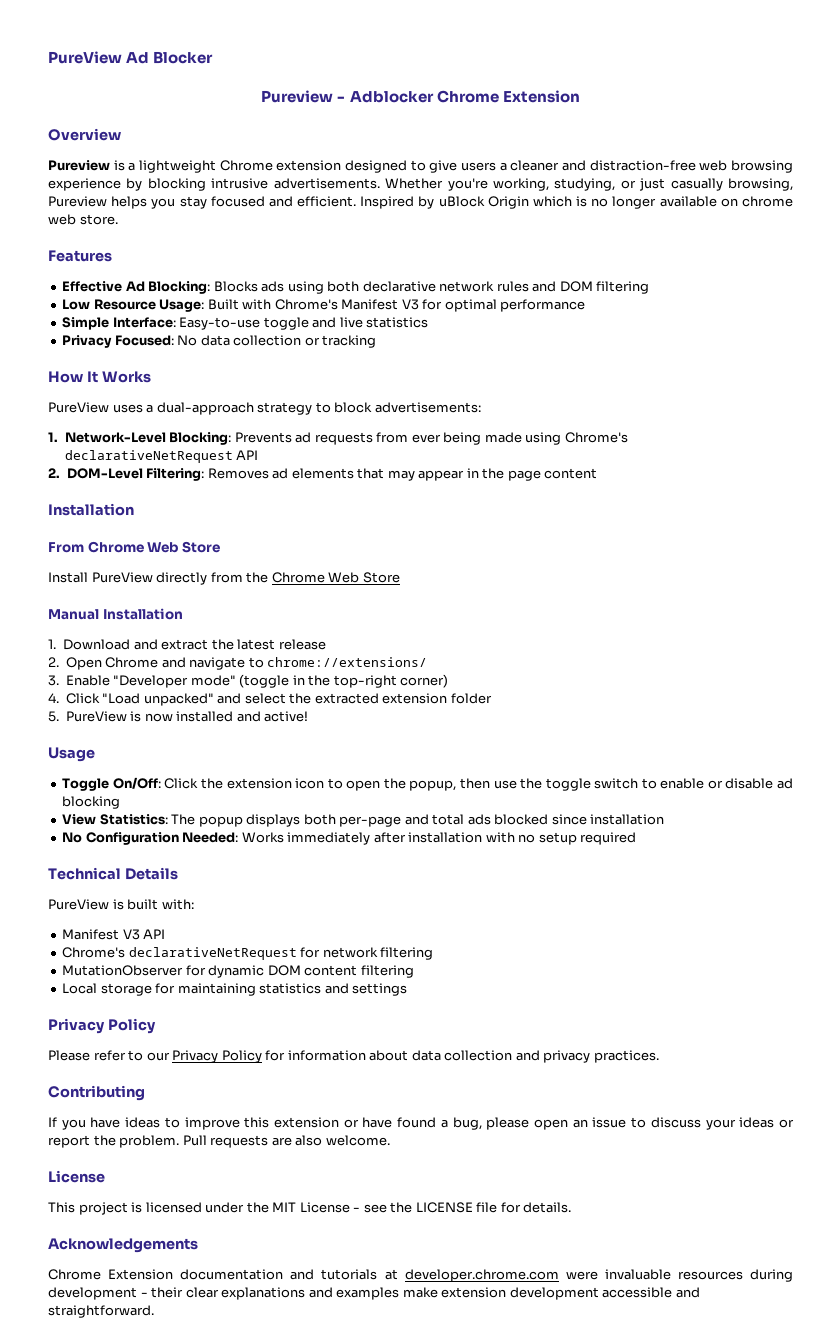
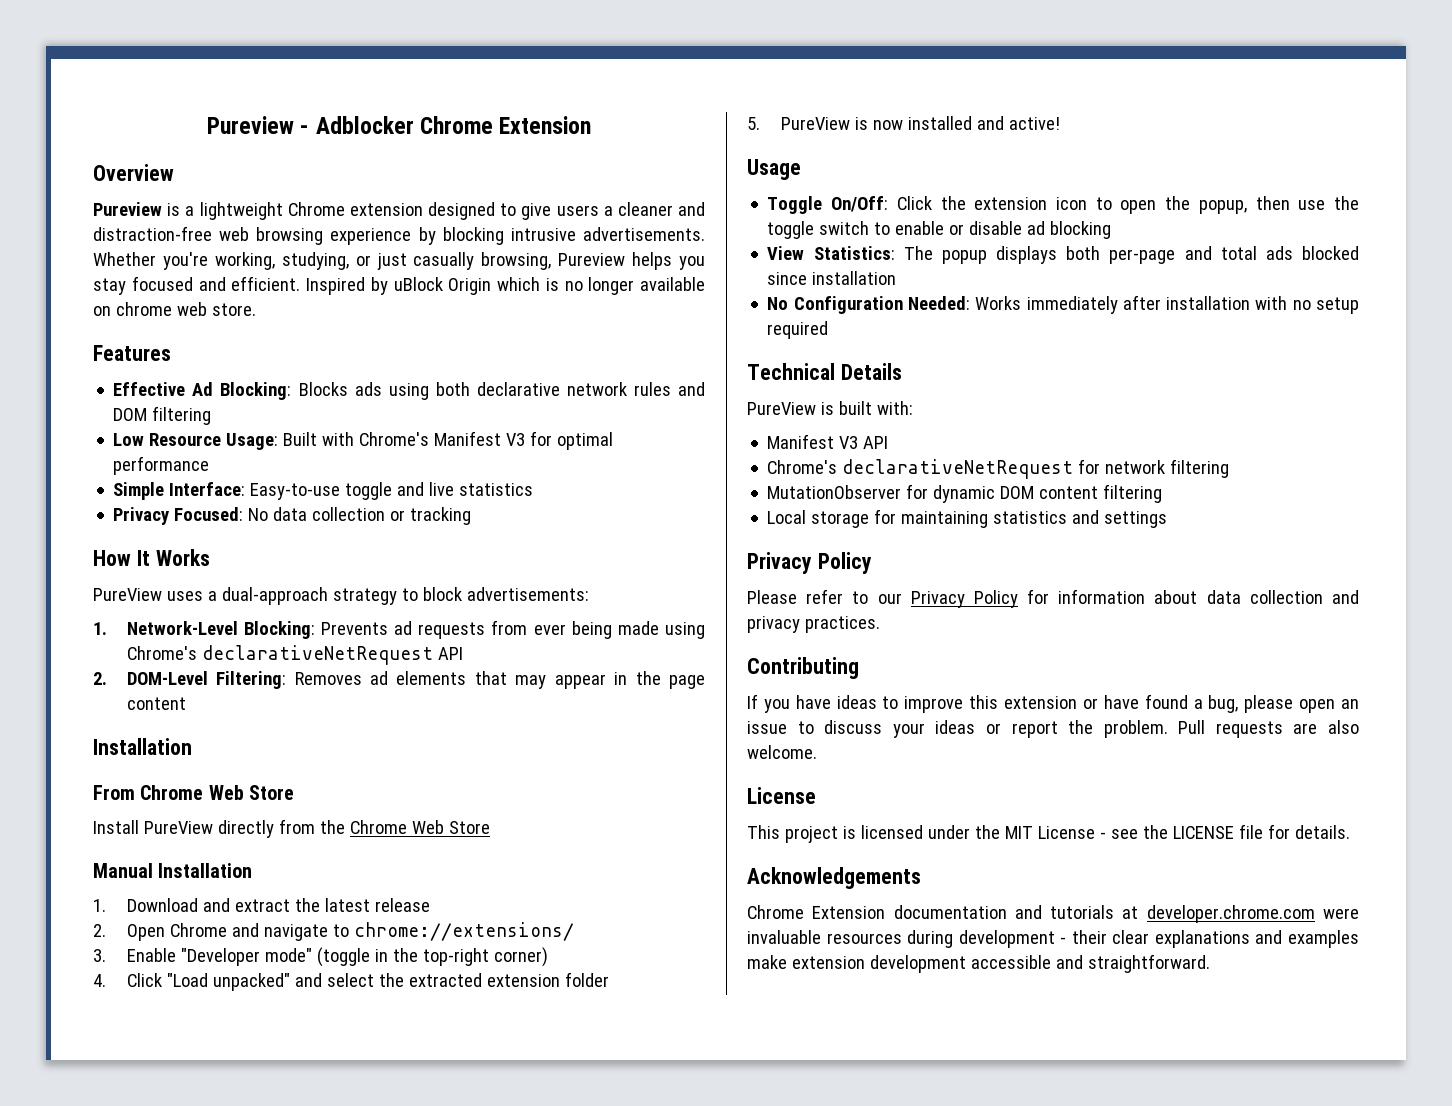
- PureView Ad Blocker

